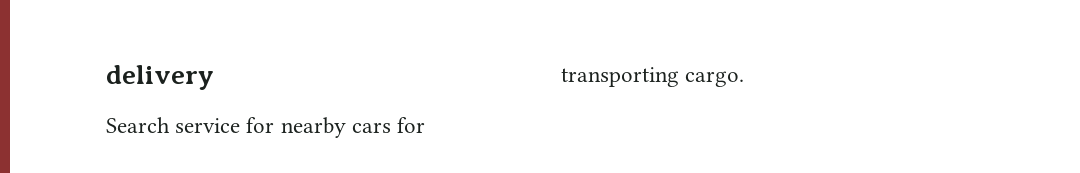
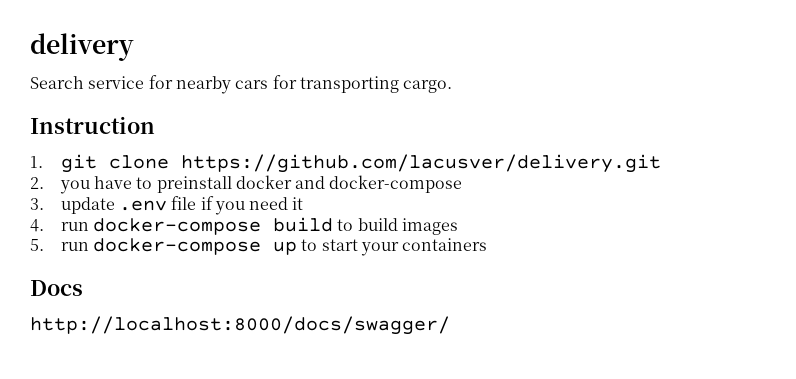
+ Instruction
+ 1. git clone https://github.com/lacusver/delivery.git
+ 2. you have to preinstall docker and docker-compose
+ 3. update .env file if you need it
+ 4. run docker-compose build to build images
+ 5. run docker-compose up to start your containers
+ Docs
+ http://localhost:8000/docs/swagger/

